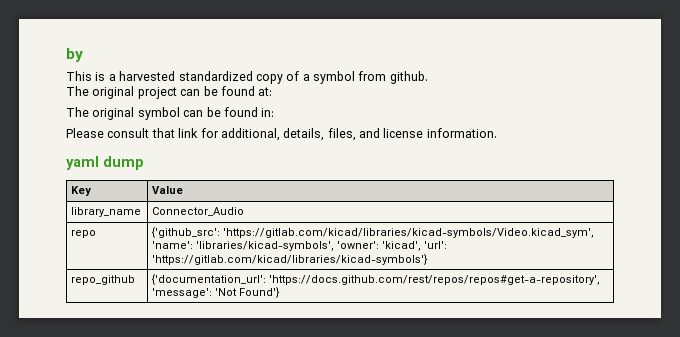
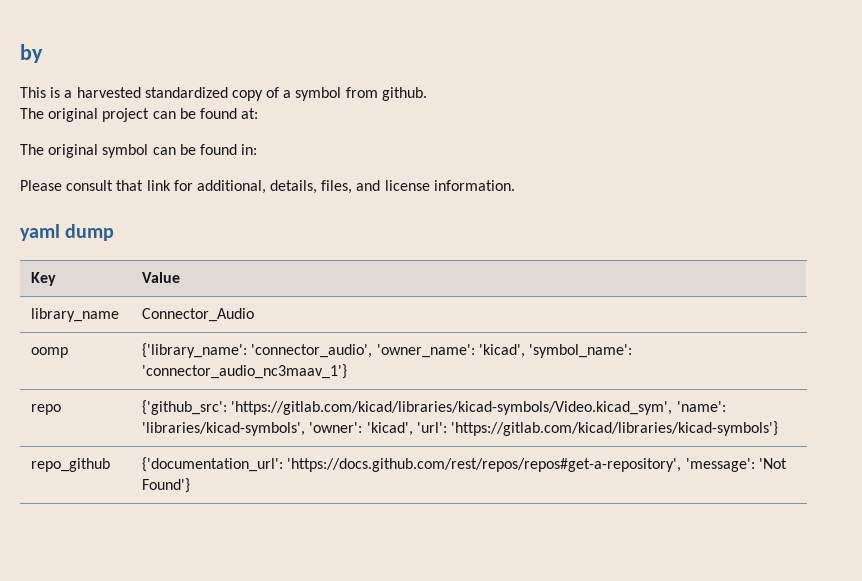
+ oomp | {'library_name': 'connector_audio', 'owner_name': 'kicad', 'symbol_name': 'connector_audio_nc3maav_1'}

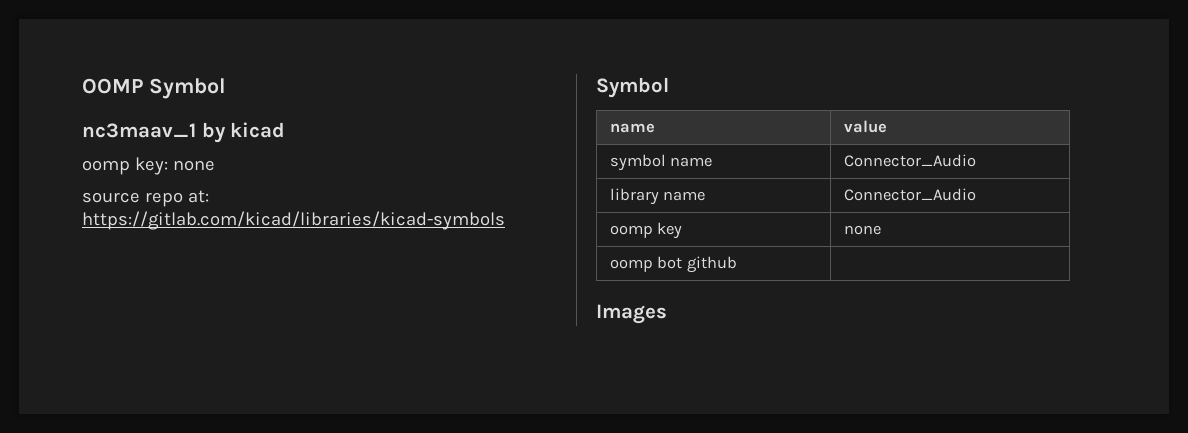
- by
- This is a harvested standardized copy of a symbol from github.
- The original project can be found at:
- The original symbol can be found in:
- Please consult that link for additional, details, files, and license information.
- yaml dump
- Key | Value
- library_name | Connector_Audio
- oomp | {'library_name': 'connector_audio', 'owner_name': 'kicad', 'symbol_name': 'connector_audio_nc3maav_1'}
- repo | {'github_src': 'https://gitlab.com/kicad/libraries/kicad-symbols/Video.kicad_sym', 'name': 'libraries/kicad-symbols', 'owner': 'kicad', 'url': 'https://gitlab.com/kicad/libraries/kicad-symbols'}
- repo_github | {'documentation_url': 'https://docs.github.com/rest/repos/repos#get-a-repository', 'message': 'Not Found'}
+ OOMP Symbol
+ nc3maav_1 by kicad
+ oomp key: none
+ source repo at: https://gitlab.com/kicad/libraries/kicad-symbols
+ Symbol
+ name | value
+ symbol name | Connector_Audio
+ library name | Connector_Audio
+ oomp key | none
+ oomp bot github |
+ Images

